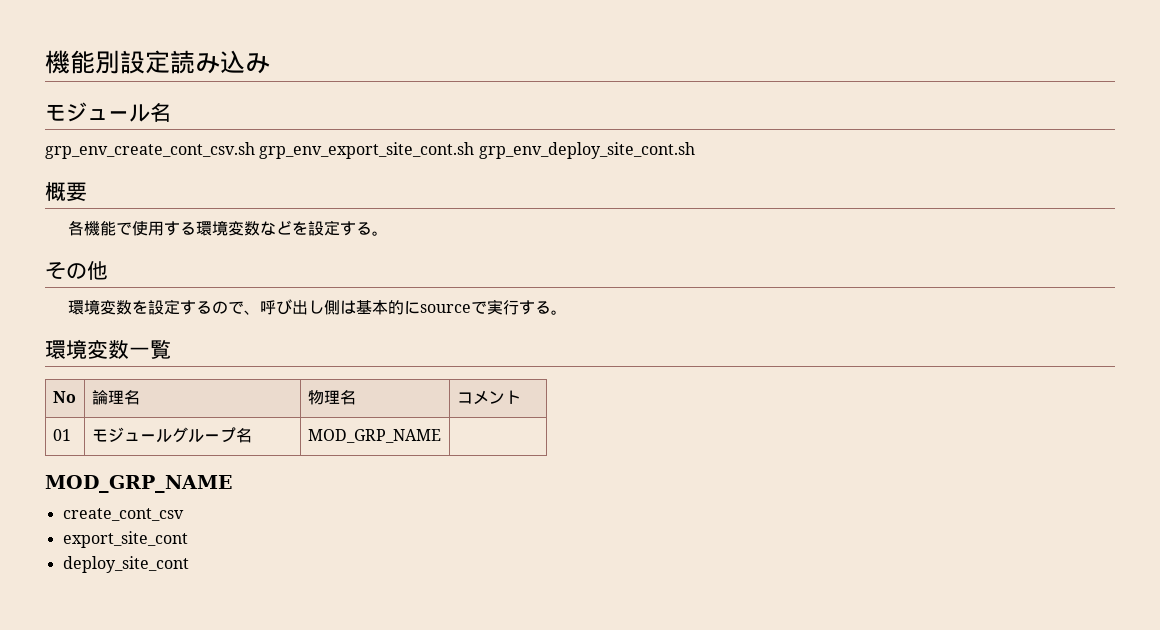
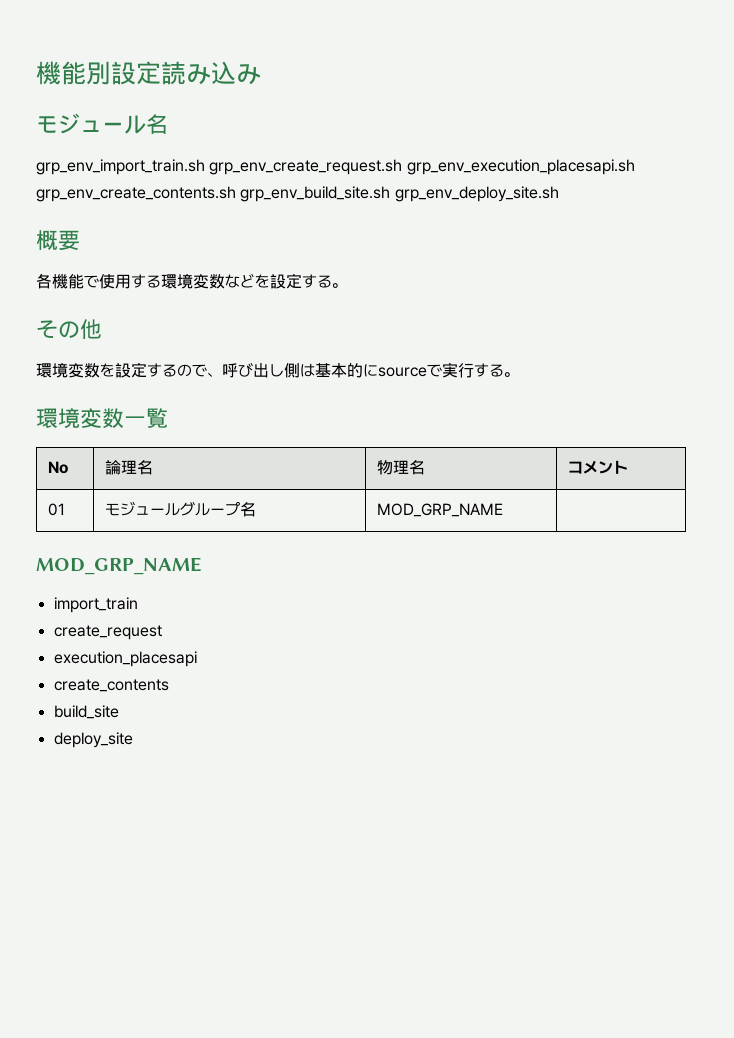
- grp_env_create_cont_csv.sh grp_env_export_site_cont.sh grp_env_deploy_site_cont.sh
+ grp_env_import_train.sh grp_env_create_request.sh grp_env_execution_placesapi.sh grp_env_create_contents.sh grp_env_build_site.sh grp_env_deploy_site.sh
- create_cont_csv
- export_site_cont
- deploy_site_cont
+ import_train
+ create_request
+ execution_placesapi
+ create_contents
+ build_site
+ deploy_site

